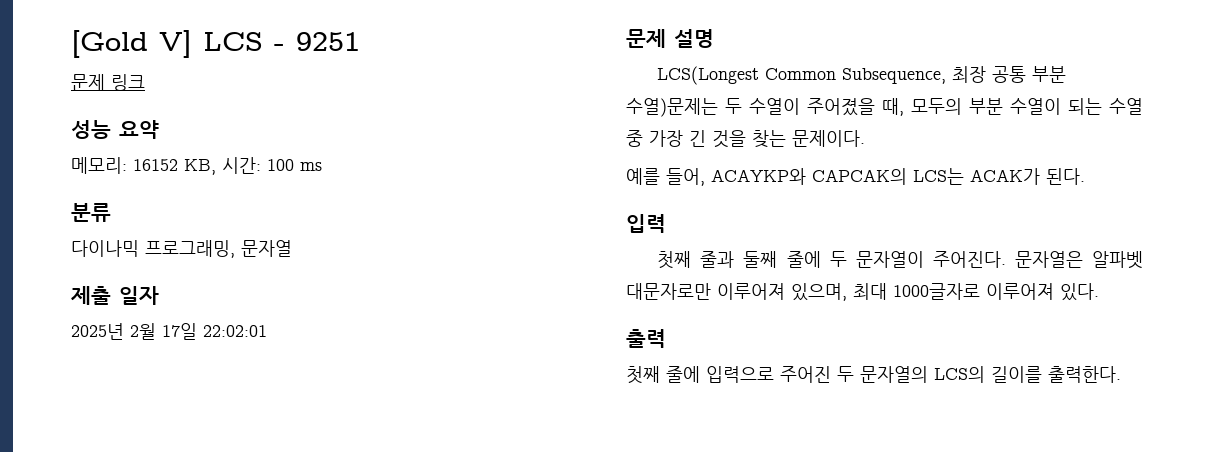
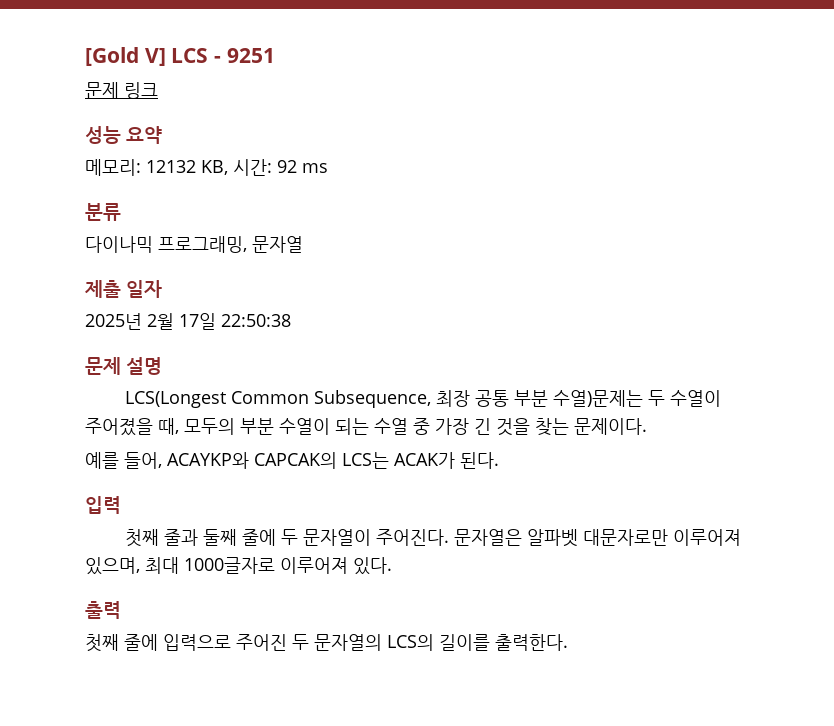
- 메모리: 16152 KB, 시간: 100 ms
+ 메모리: 12132 KB, 시간: 92 ms
- 2025년 2월 17일 22:02:01
+ 2025년 2월 17일 22:50:38

